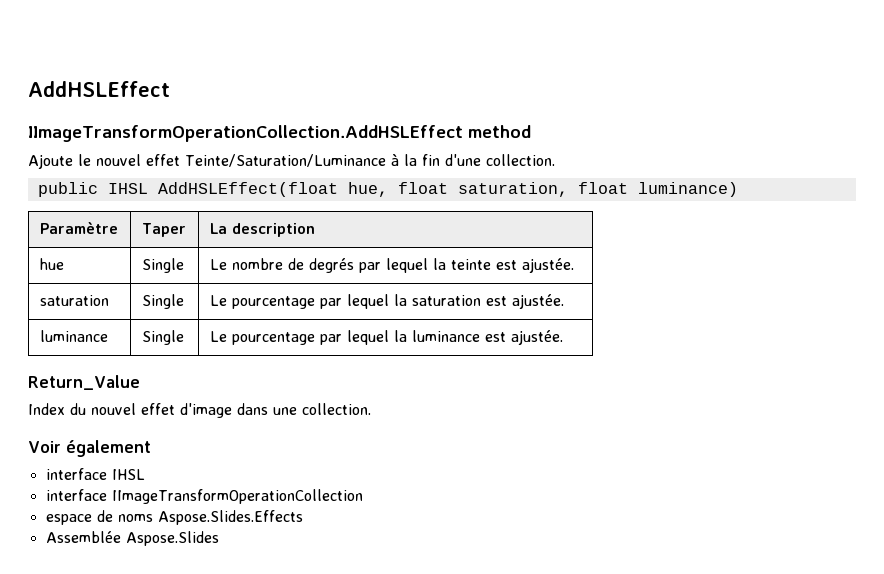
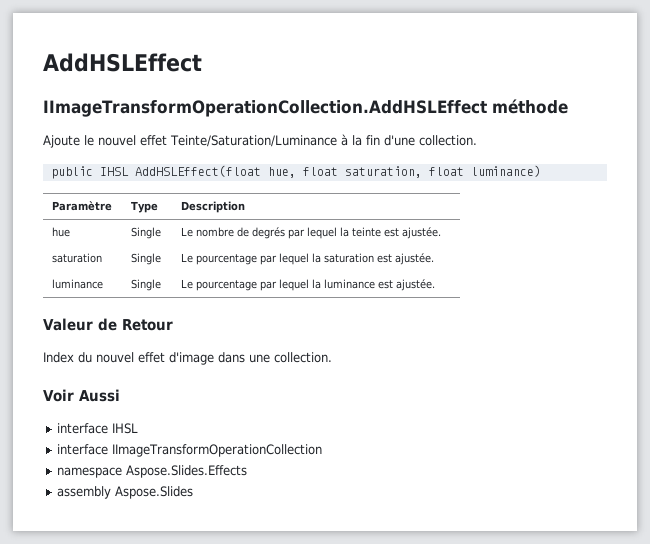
- IImageTransformOperationCollection.AddHSLEffect method
+ IImageTransformOperationCollection.AddHSLEffect méthode
- Paramètre | Taper | La description
+ Paramètre | Type | Description
- Return_Value
+ Valeur de Retour
- Voir également
+ Voir Aussi
- espace de noms Aspose.Slides.Effects
+ namespace Aspose.Slides.Effects
- Assemblée Aspose.Slides
+ assembly Aspose.Slides

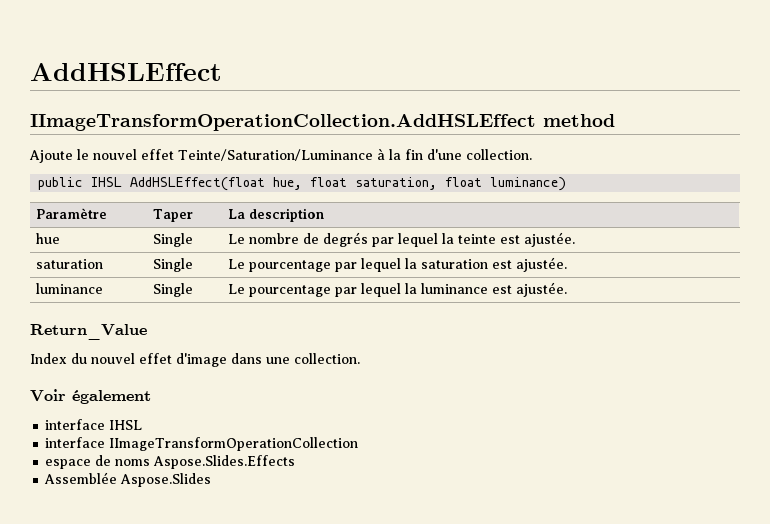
- IImageTransformOperationCollection.AddHSLEffect méthode
+ IImageTransformOperationCollection.AddHSLEffect method
- Paramètre | Type | Description
+ Paramètre | Taper | La description
- Valeur de Retour
+ Return_Value
- Voir Aussi
+ Voir également
- namespace Aspose.Slides.Effects
+ espace de noms Aspose.Slides.Effects
- assembly Aspose.Slides
+ Assemblée Aspose.Slides

